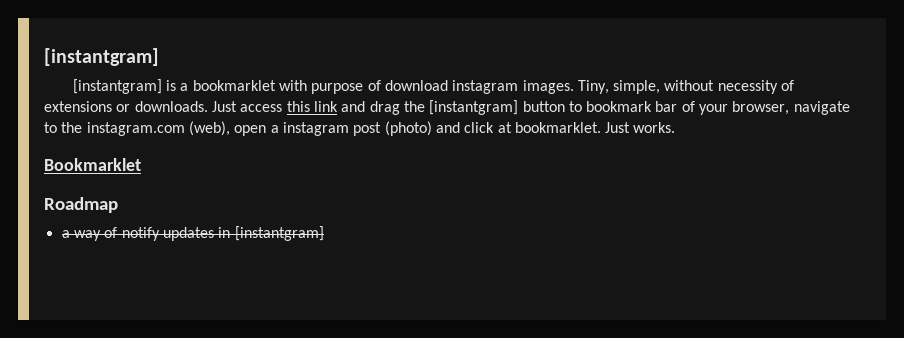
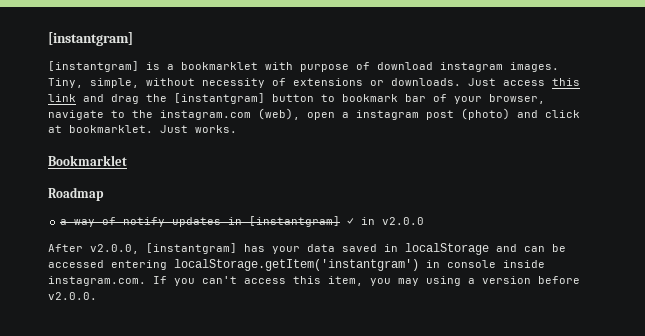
- a way of notify updates in [instantgram]
+ a way of notify updates in [instantgram] ✓ in v2.0.0
+ After v2.0.0, [instantgram] has your data saved in localStorage and can be accessed entering localStorage.getItem('instantgram') in console inside instagram.com. If you can't access this item, you may using a version before v2.0.0.

